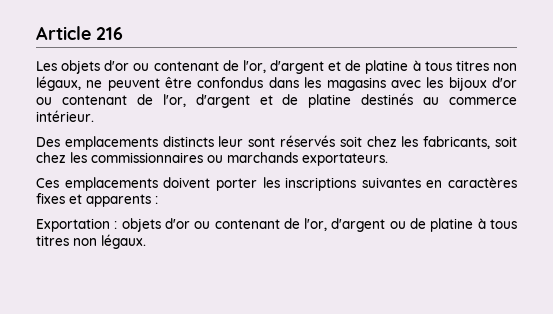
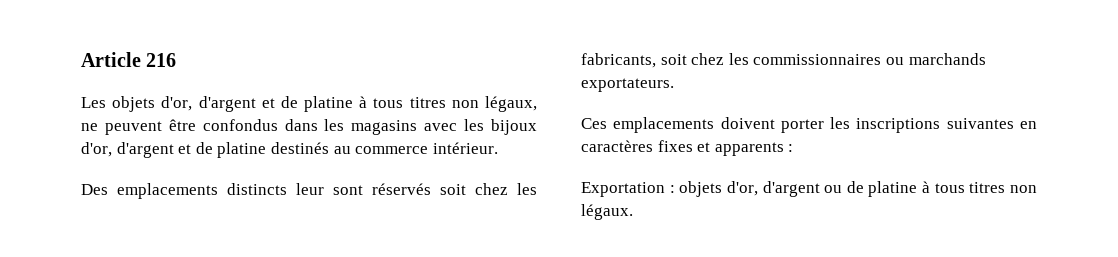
- Les objets d'or ou contenant de l'or, d'argent et de platine à tous titres non légaux, ne peuvent être confondus dans les magasins avec les bijoux d'or ou contenant de l'or, d'argent et de platine destinés au commerce intérieur.
+ Les objets d'or, d'argent et de platine à tous titres non légaux, ne peuvent être confondus dans les magasins avec les bijoux d'or, d'argent et de platine destinés au commerce intérieur.
- Exportation : objets d'or ou contenant de l'or, d'argent ou de platine à tous titres non légaux.
+ Exportation : objets d'or, d'argent ou de platine à tous titres non légaux.

